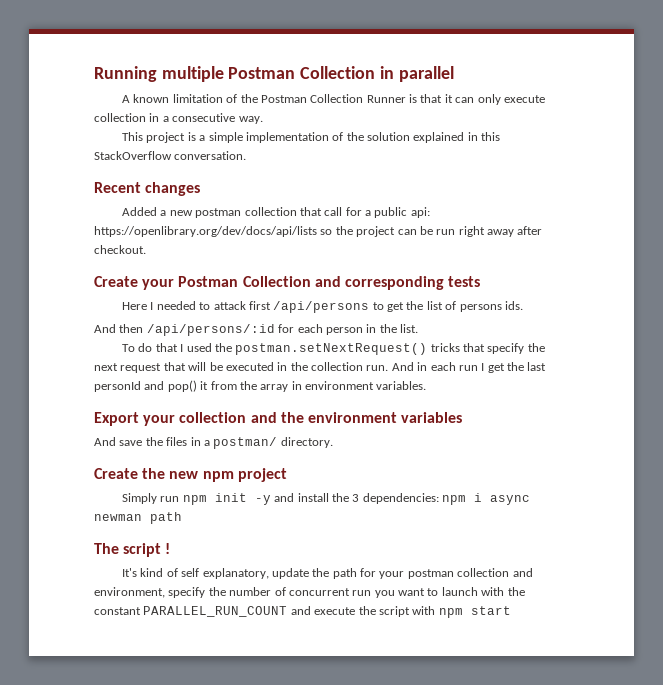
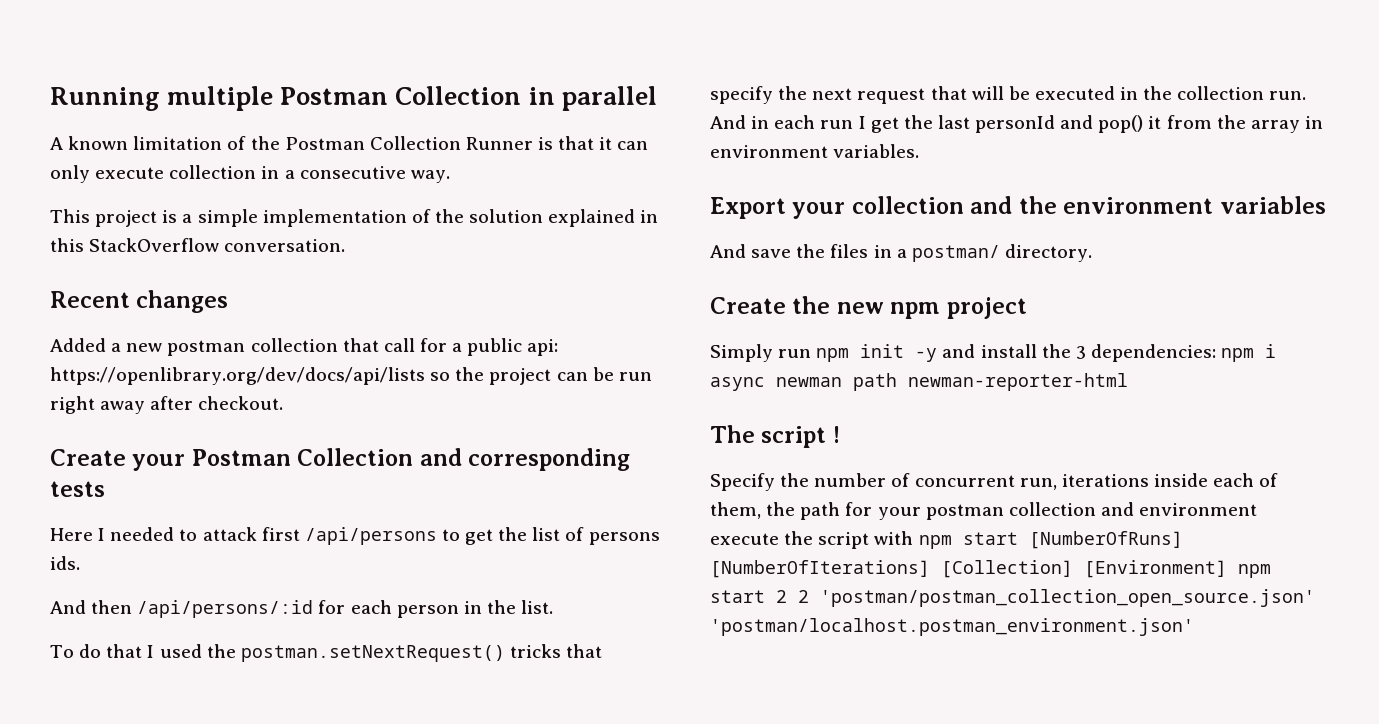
- Simply run npm init -y and install the 3 dependencies: npm i async newman path
+ Simply run npm init -y and install the 3 dependencies: npm i async newman path newman-reporter-html
- It's kind of self explanatory, update the path for your postman collection and environment, specify the number of concurrent run you want to launch with the constant PARALLEL_RUN_COUNT and execute the script with npm start
+ Specify the number of concurrent run, iterations inside each of them, the path for your postman collection and environment execute the script with npm start [NumberOfRuns] [NumberOfIterations] [Collection] [Environment] npm start 2 2 'postman/postman_collection_open_source.json' 'postman/localhost.postman_environment.json'

